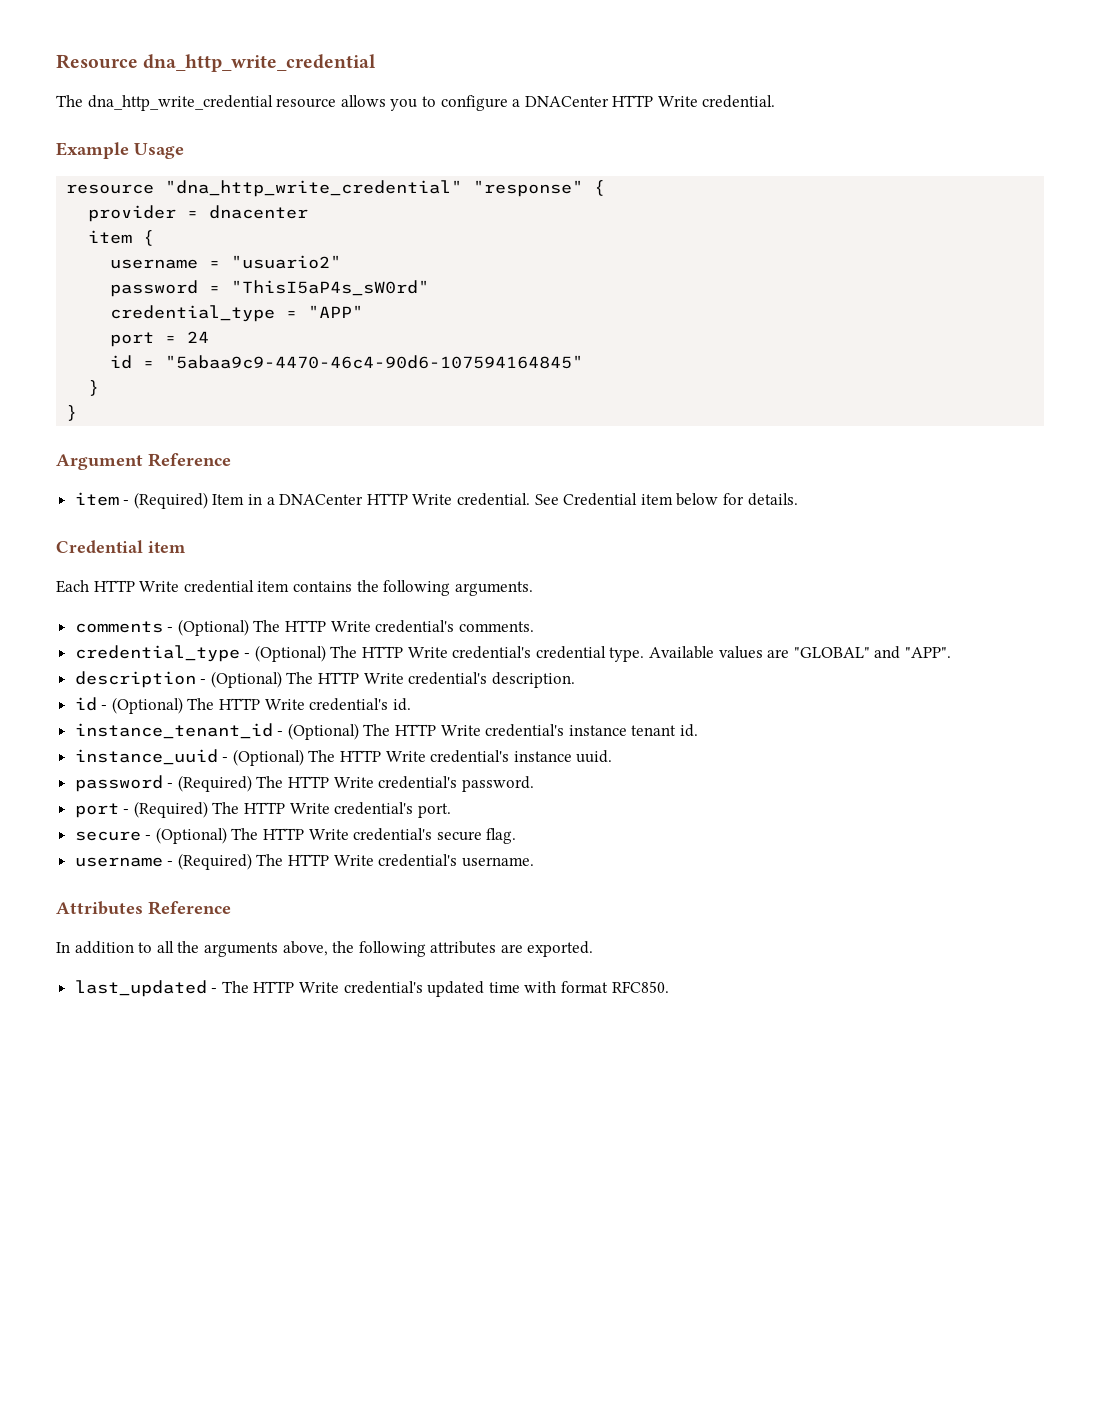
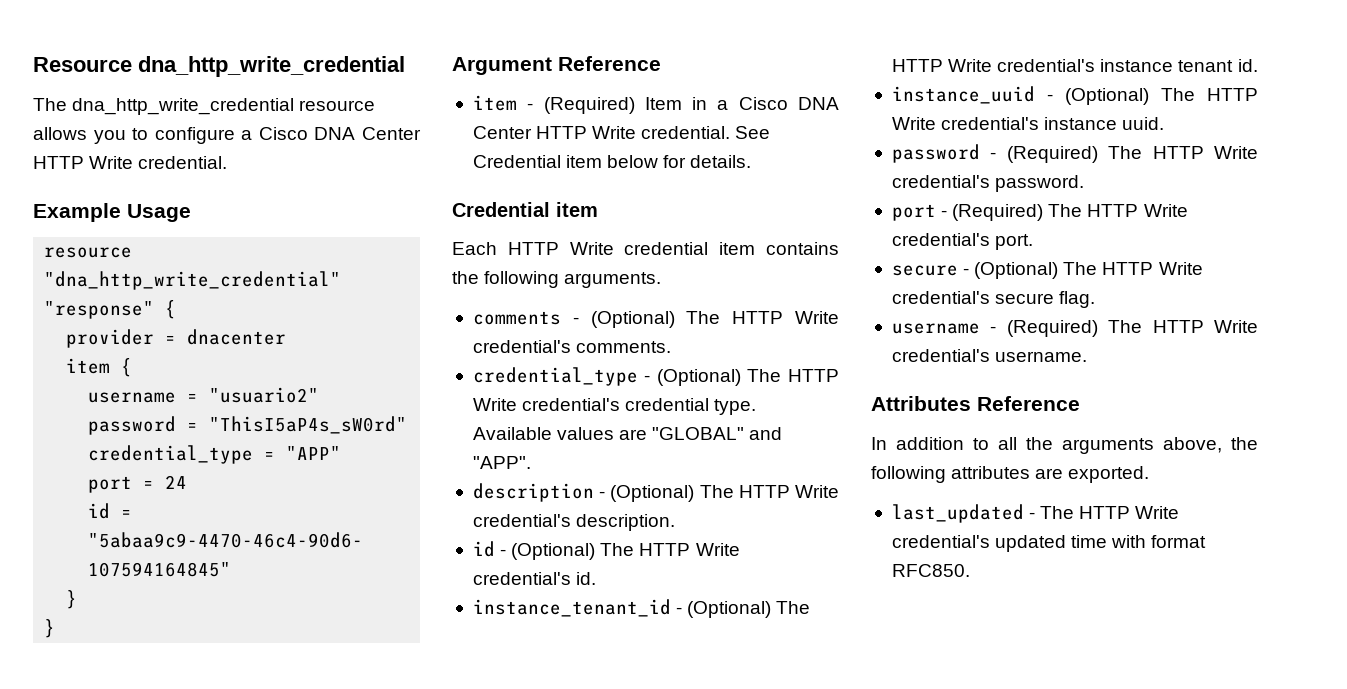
- The dna_http_write_credential resource allows you to configure a DNACenter HTTP Write credential.
+ The dna_http_write_credential resource allows you to configure a Cisco DNA Center HTTP Write credential.
- item - (Required) Item in a DNACenter HTTP Write credential.
+ item - (Required) Item in a Cisco DNA Center HTTP Write credential.

